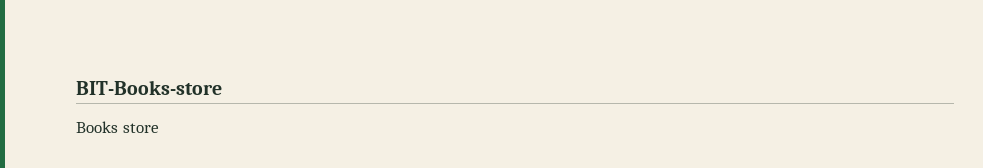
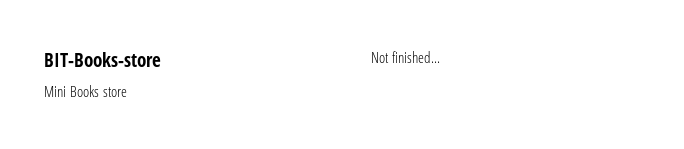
- Books store
+ Mini Books store
+ Not finished...

